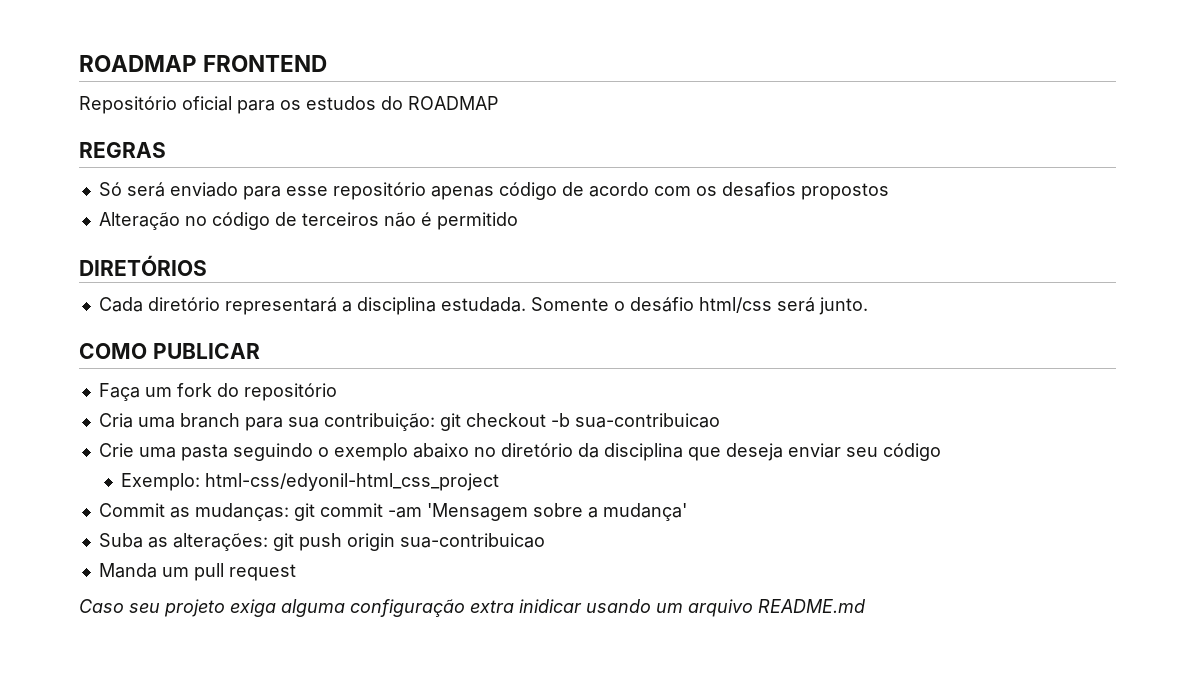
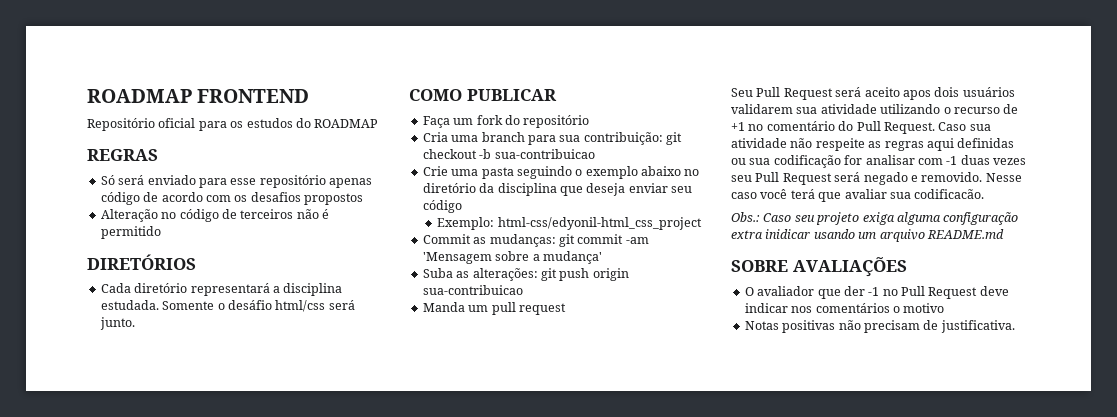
- Caso seu projeto exiga alguma configuração extra inidicar usando um arquivo README.md
+ Seu Pull Request será aceito apos dois usuários validarem sua atividade utilizando o recurso de +1 no comentário do Pull Request. Caso sua atividade não respeite as regras aqui definidas ou sua codificação for analisar com -1 duas vezes seu Pull Request será negado e removido. Nesse caso você terá que avaliar sua codificacão.
+ Obs.: Caso seu projeto exiga alguma configuração extra inidicar usando um arquivo README.md
+ SOBRE AVALIAÇÕES
+ O avaliador que der -1 no Pull Request deve indicar nos comentários o motivo
+ Notas positivas não precisam de justificativa.

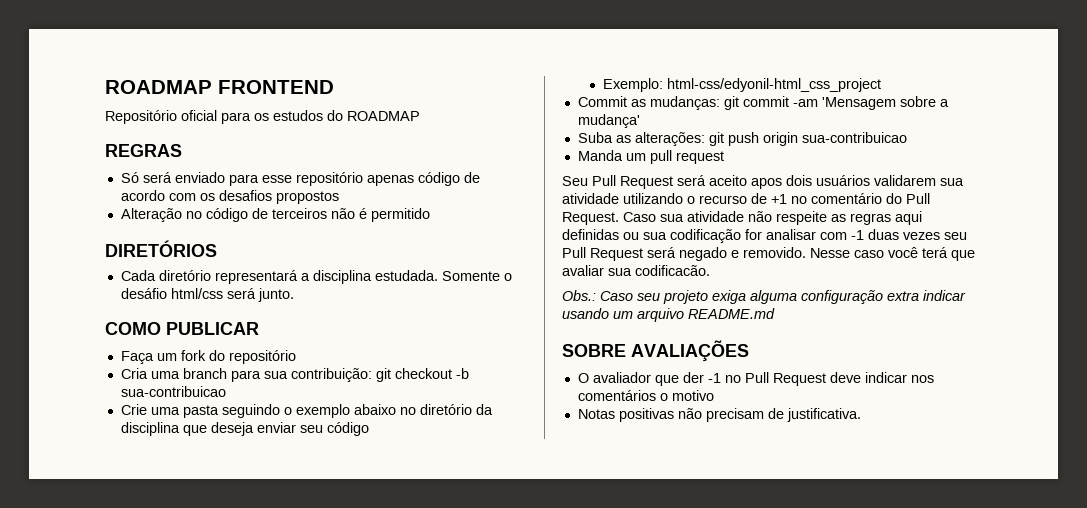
- Obs.: Caso seu projeto exiga alguma configuração extra inidicar usando um arquivo README.md
+ Obs.: Caso seu projeto exiga alguma configuração extra indicar usando um arquivo README.md

